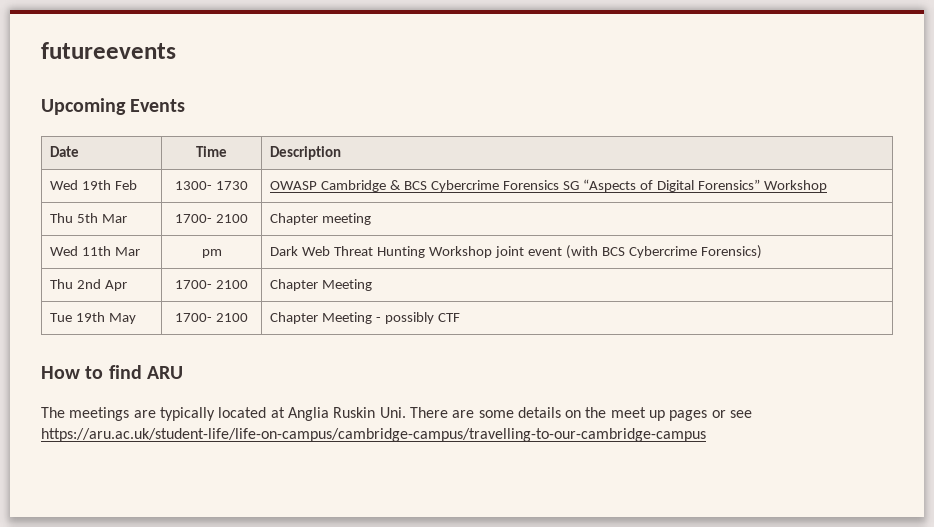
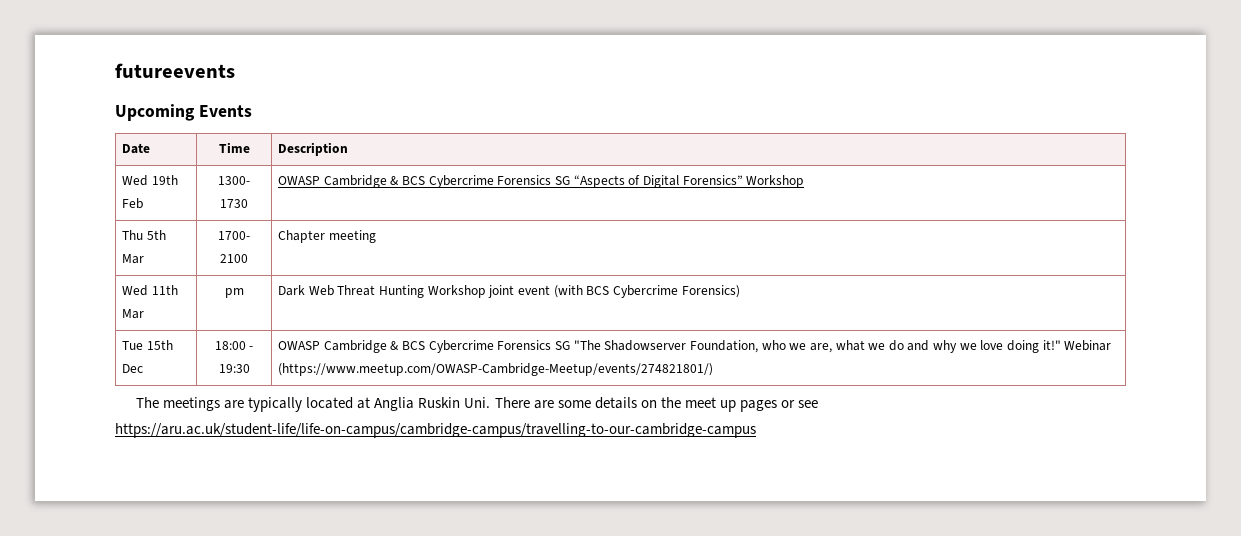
- Thu 2nd Apr | 1700- 2100 | Chapter Meeting
- Tue 19th May | 1700- 2100 | Chapter Meeting - possibly CTF
- How to find ARU
+ Tue 15th Dec | 18:00 - 19:30 | OWASP Cambridge & BCS Cybercrime Forensics SG "The Shadowserver Foundation, who we are, what we do and why we love doing it!" Webinar (https://www.meetup.com/OWASP-Cambridge-Meetup/events/274821801/)

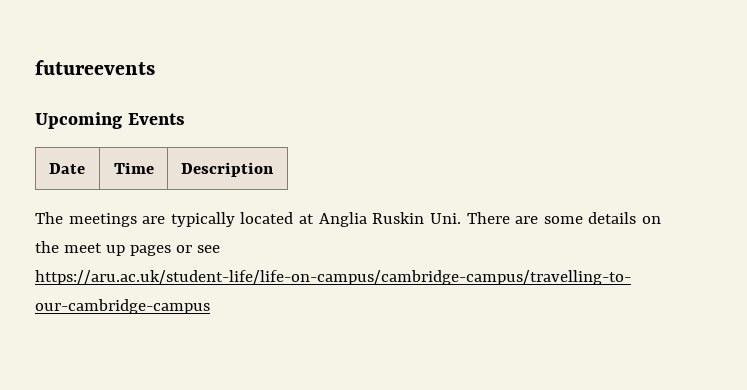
- Wed 19th Feb | 1300- 1730 | OWASP Cambridge & BCS Cybercrime Forensics SG “Aspects of Digital Forensics” Workshop
- Thu 5th Mar | 1700- 2100 | Chapter meeting
- Wed 11th Mar | pm | Dark Web Threat Hunting Workshop joint event (with BCS Cybercrime Forensics)
- Tue 15th Dec | 18:00 - 19:30 | OWASP Cambridge & BCS Cybercrime Forensics SG "The Shadowserver Foundation, who we are, what we do and why we love doing it!" Webinar (https://www.meetup.com/OWASP-Cambridge-Meetup/events/274821801/)

